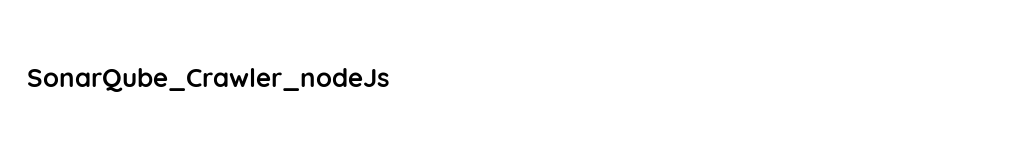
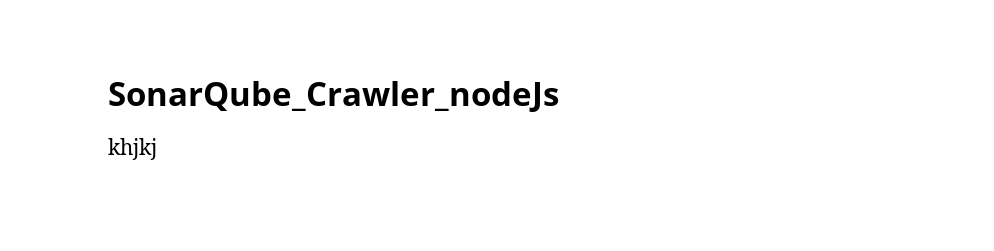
+ khjkj

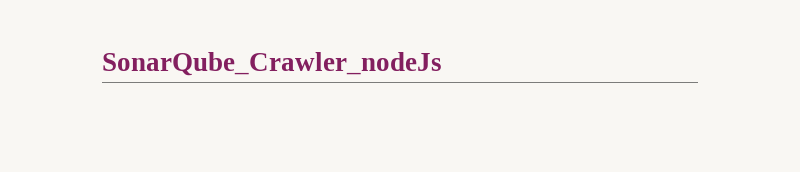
- khjkj

